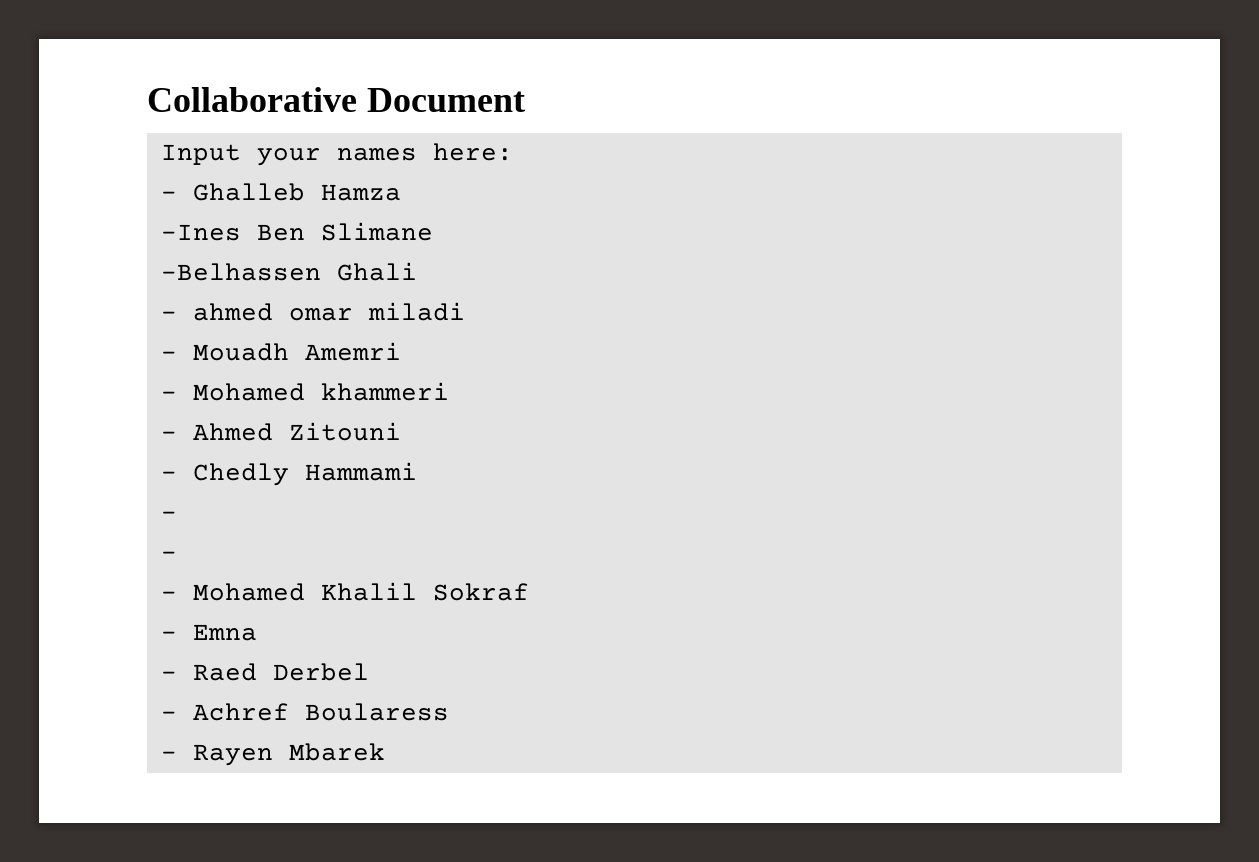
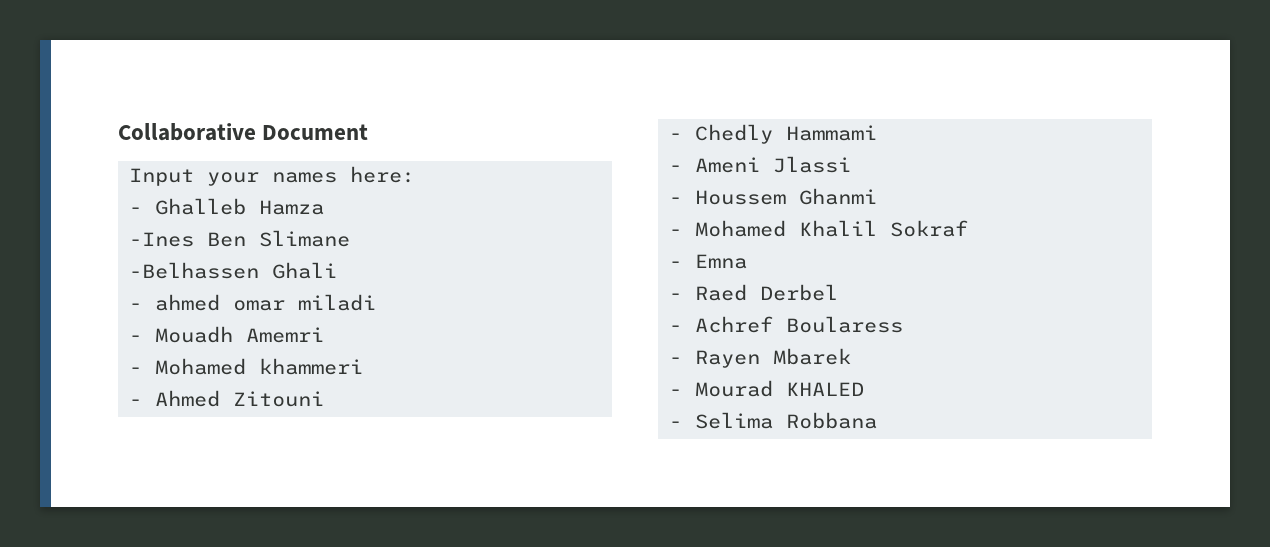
  - Chedly Hammami
- -
- -
+ - Ameni Jlassi
+ - Houssem Ghanmi
+ - Mourad KHALED
+ - Selima Robbana

